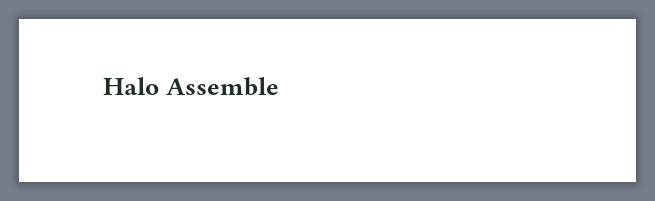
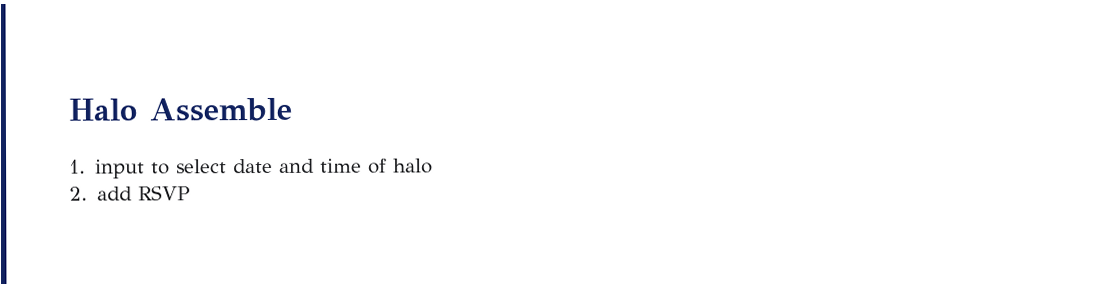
+ 1. input to select date and time of halo
+ 2. add RSVP

